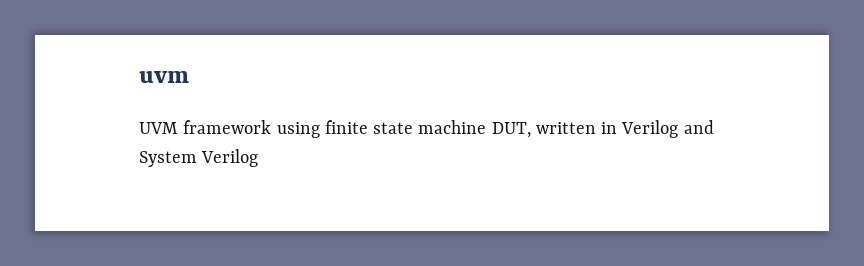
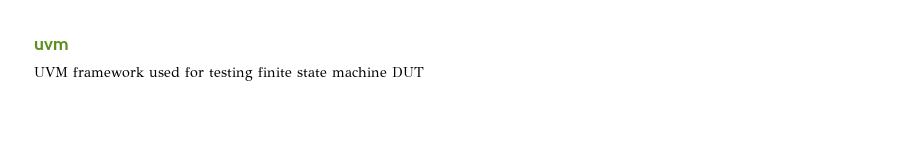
- UVM framework using finite state machine DUT, written in Verilog and System Verilog
+ UVM framework used for testing finite state machine DUT

